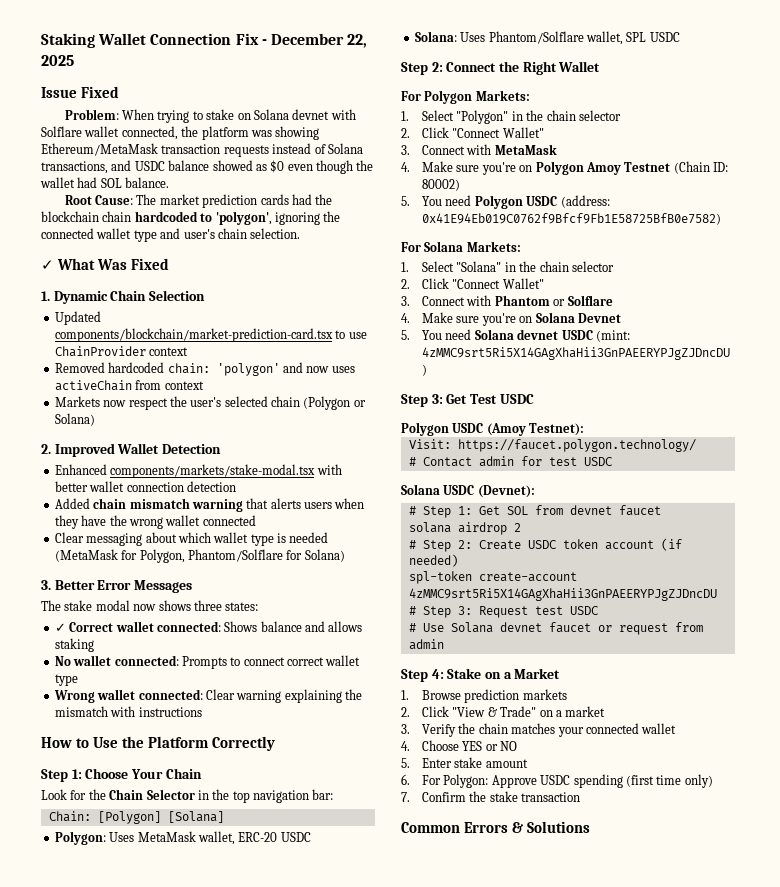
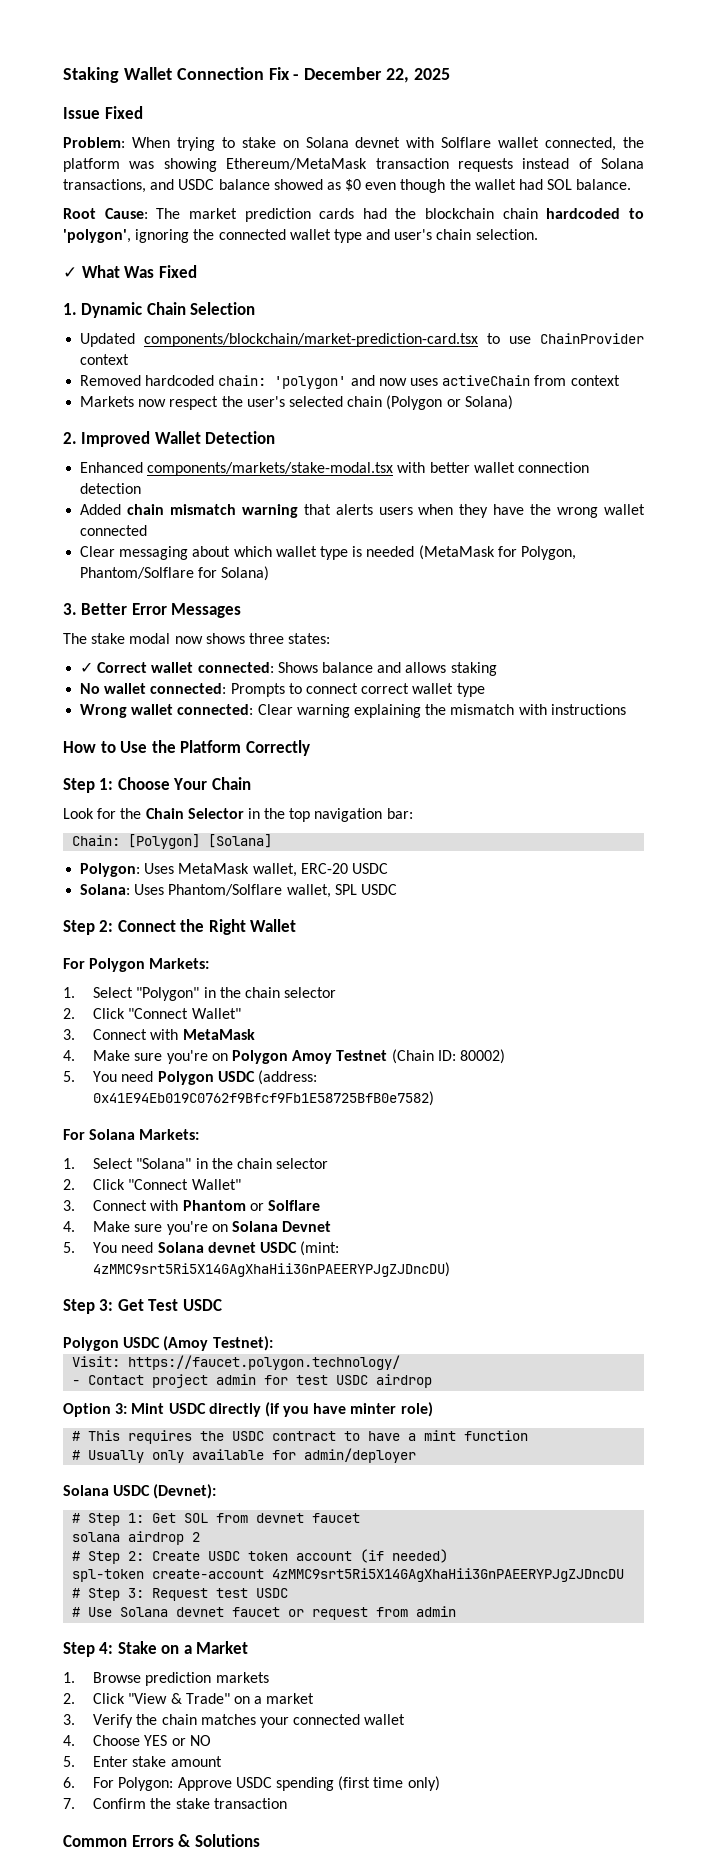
- # Contact admin for test USDC
+ - Contact project admin for test USDC airdrop
+ Option 3: Mint USDC directly (if you have minter role)
+ # This requires the USDC contract to have a mint function
+ # Usually only available for admin/deployer

